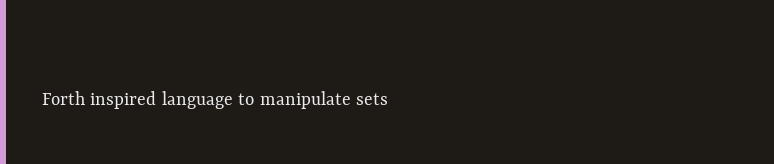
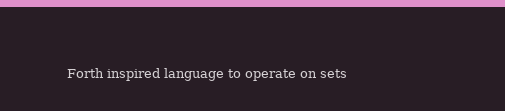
- Forth inspired language to manipulate sets
+ Forth inspired language to operate on sets

